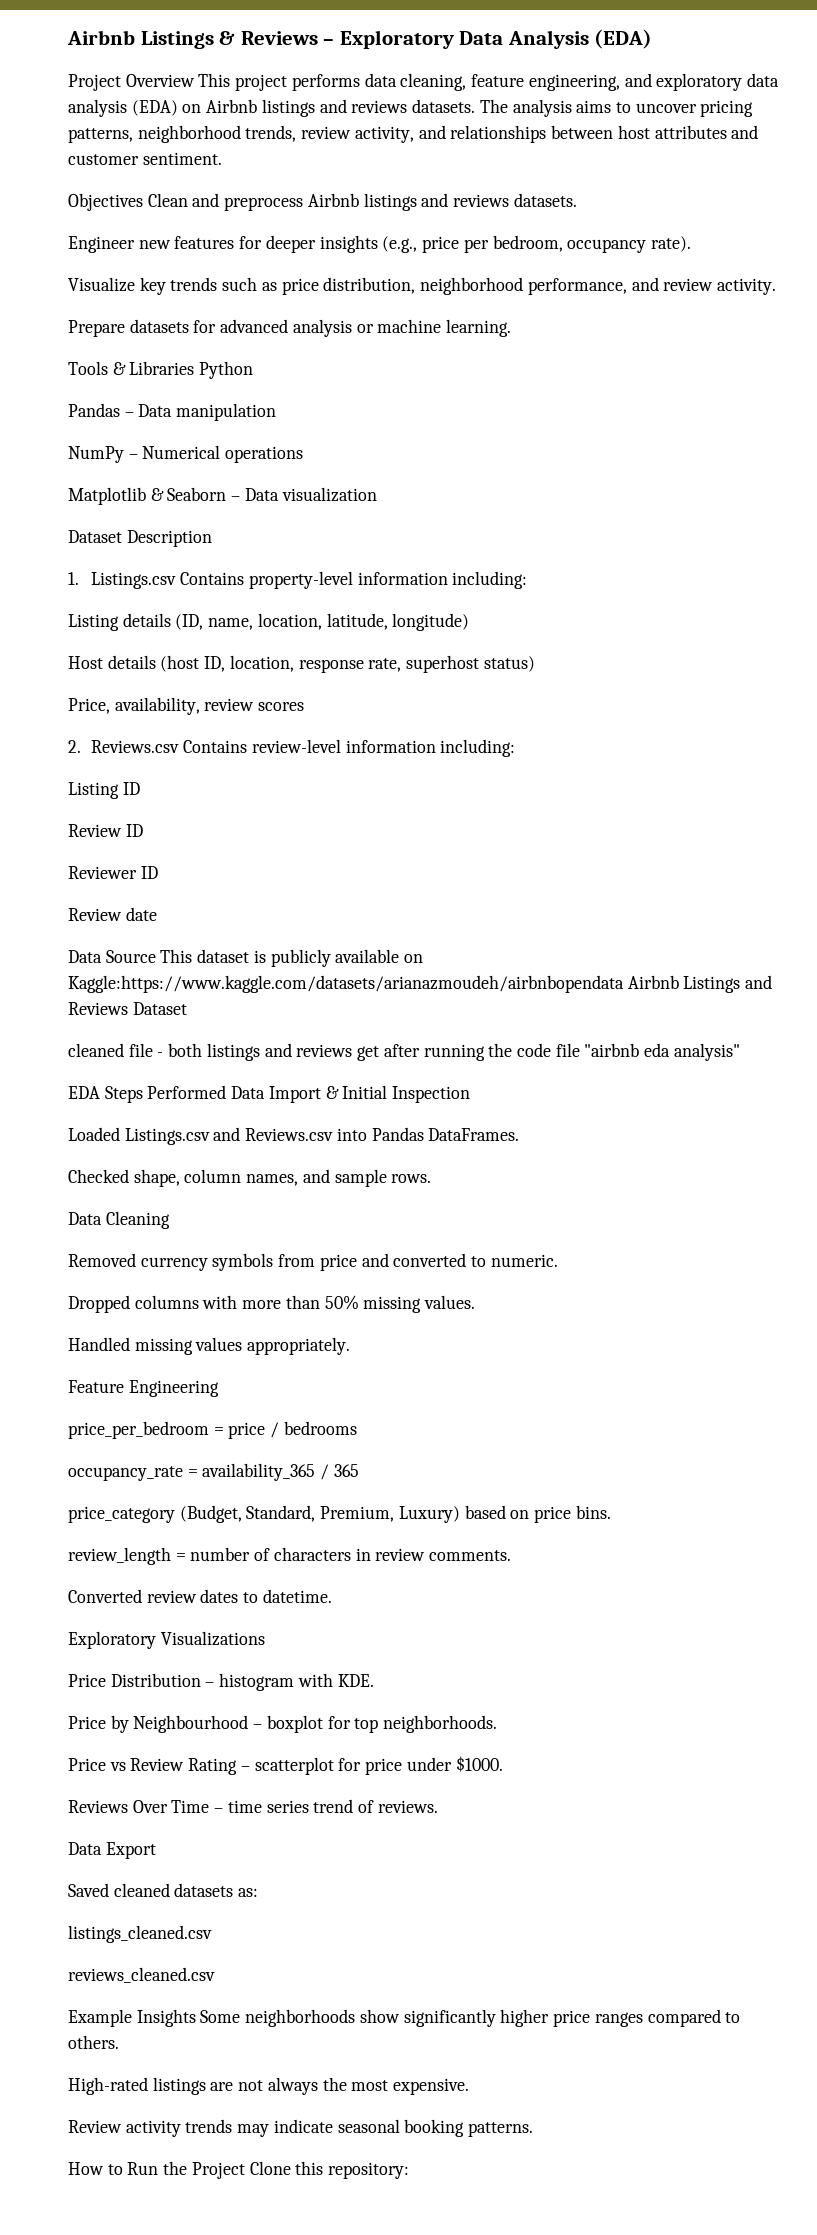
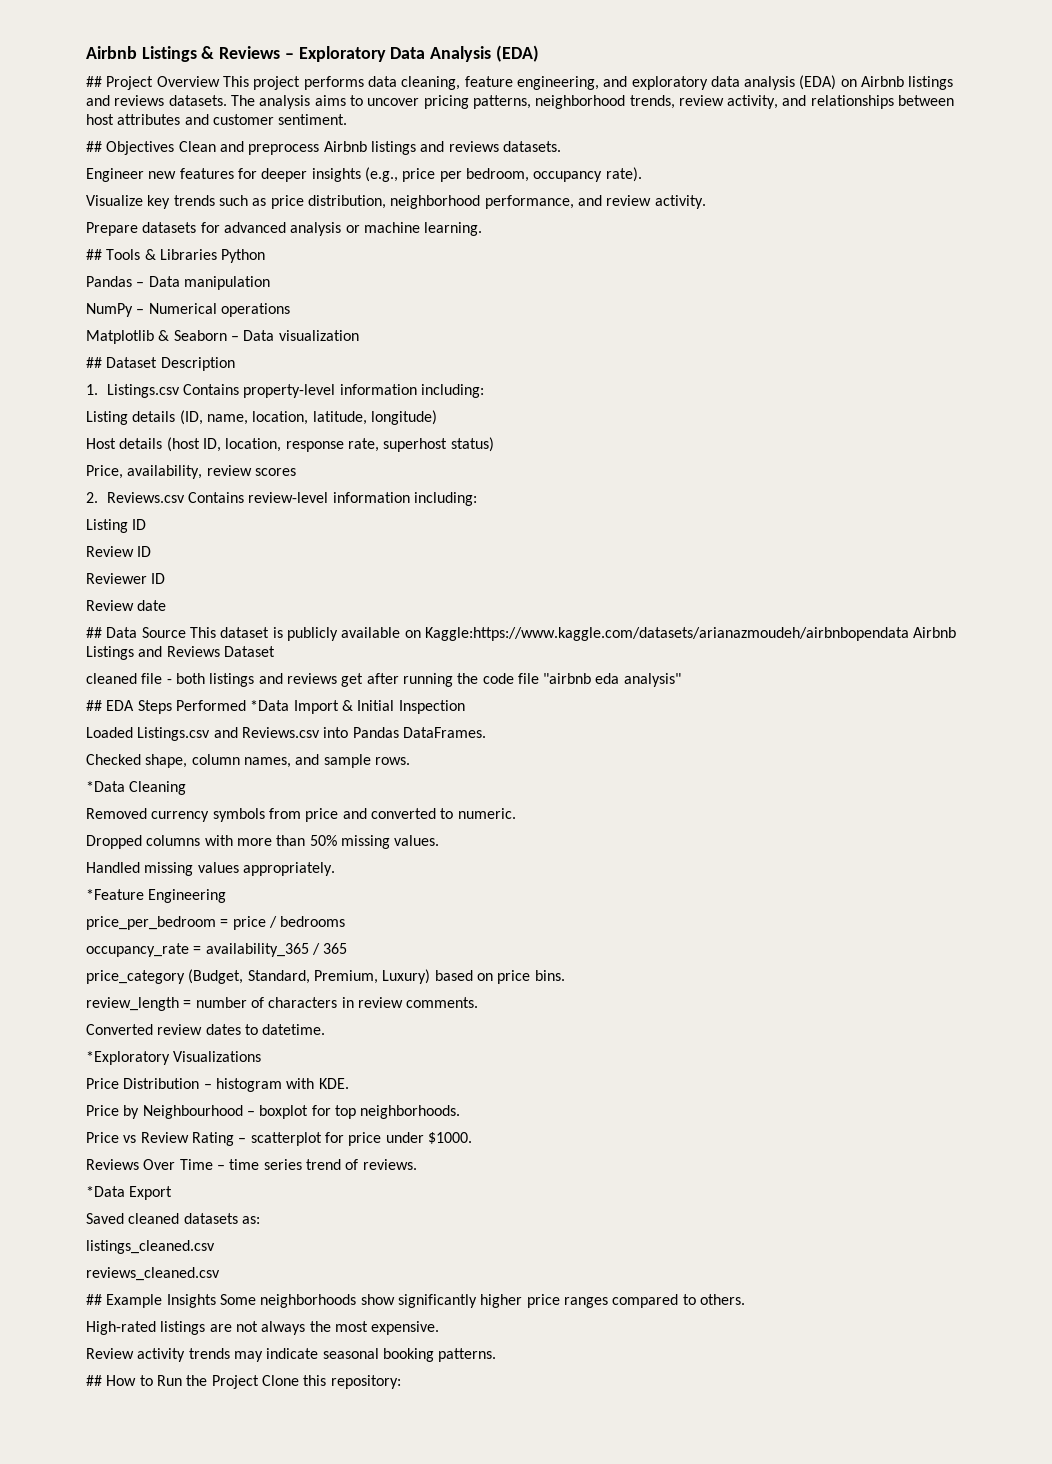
- Project Overview This project performs data cleaning, feature engineering, and exploratory data analysis (EDA) on Airbnb listings and reviews datasets.
+ ## Project Overview This project performs data cleaning, feature engineering, and exploratory data analysis (EDA) on Airbnb listings and reviews datasets.
- Objectives Clean and preprocess Airbnb listings and reviews datasets.
+ ## Objectives Clean and preprocess Airbnb listings and reviews datasets.
- Tools & Libraries Python
+ ## Tools & Libraries Python
- Dataset Description
+ ## Dataset Description
- Data Source This dataset is publicly available on Kaggle:https://www.kaggle.com/datasets/arianazmoudeh/airbnbopendata Airbnb Listings and Reviews Dataset
+ ## Data Source This dataset is publicly available on Kaggle:https://www.kaggle.com/datasets/arianazmoudeh/airbnbopendata Airbnb Listings and Reviews Dataset
- EDA Steps Performed Data Import & Initial Inspection
+ ## EDA Steps Performed *Data Import & Initial Inspection
- Data Cleaning
+ *Data Cleaning
- Feature Engineering
+ *Feature Engineering
- Exploratory Visualizations
+ *Exploratory Visualizations
- Data Export
+ *Data Export
- Example Insights Some neighborhoods show significantly higher price ranges compared to others.
+ ## Example Insights Some neighborhoods show significantly higher price ranges compared to others.
- How to Run the Project Clone this repository:
+ ## How to Run the Project Clone this repository:

